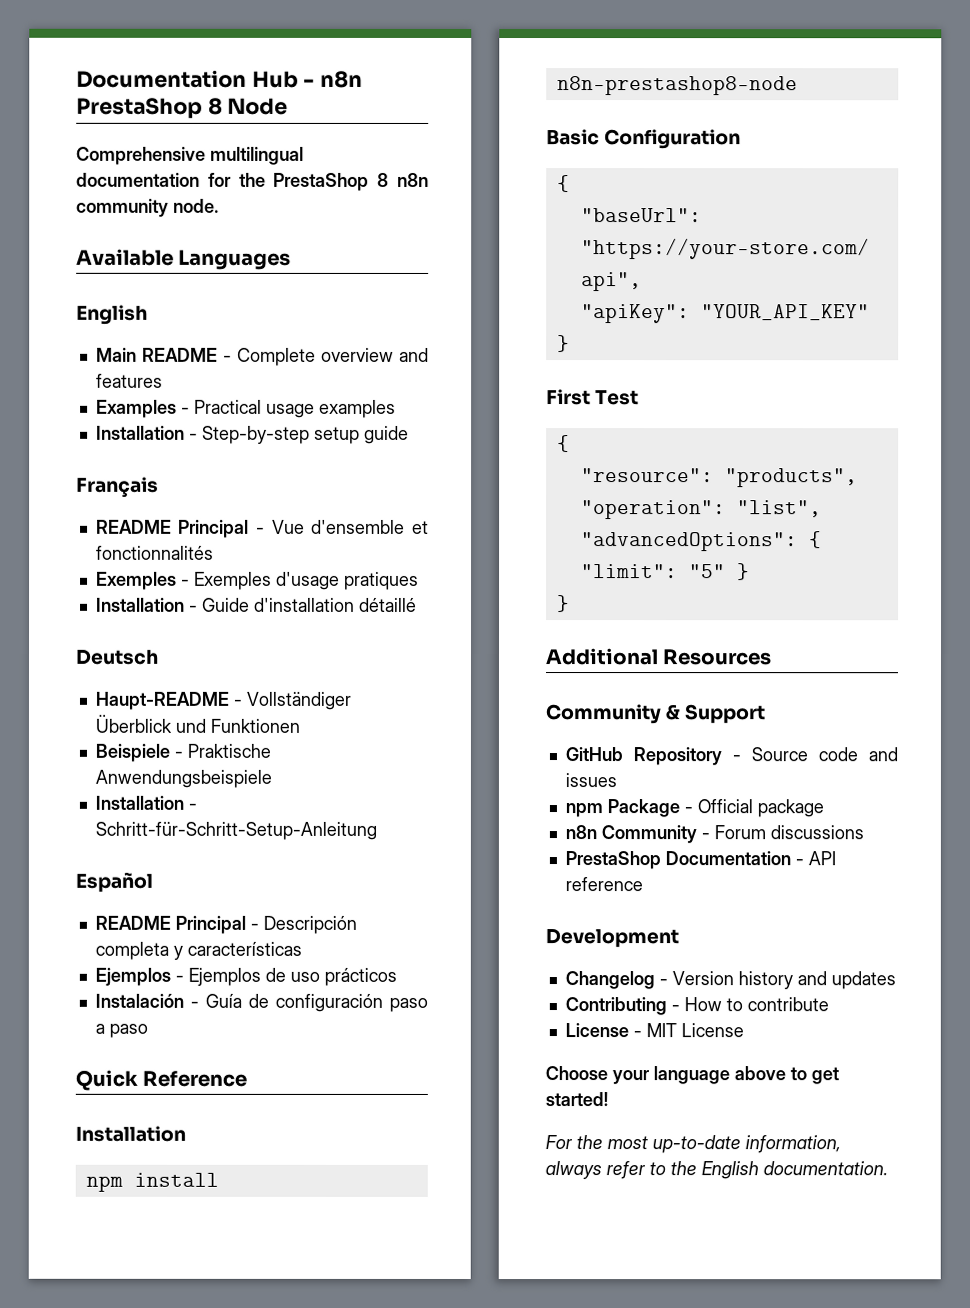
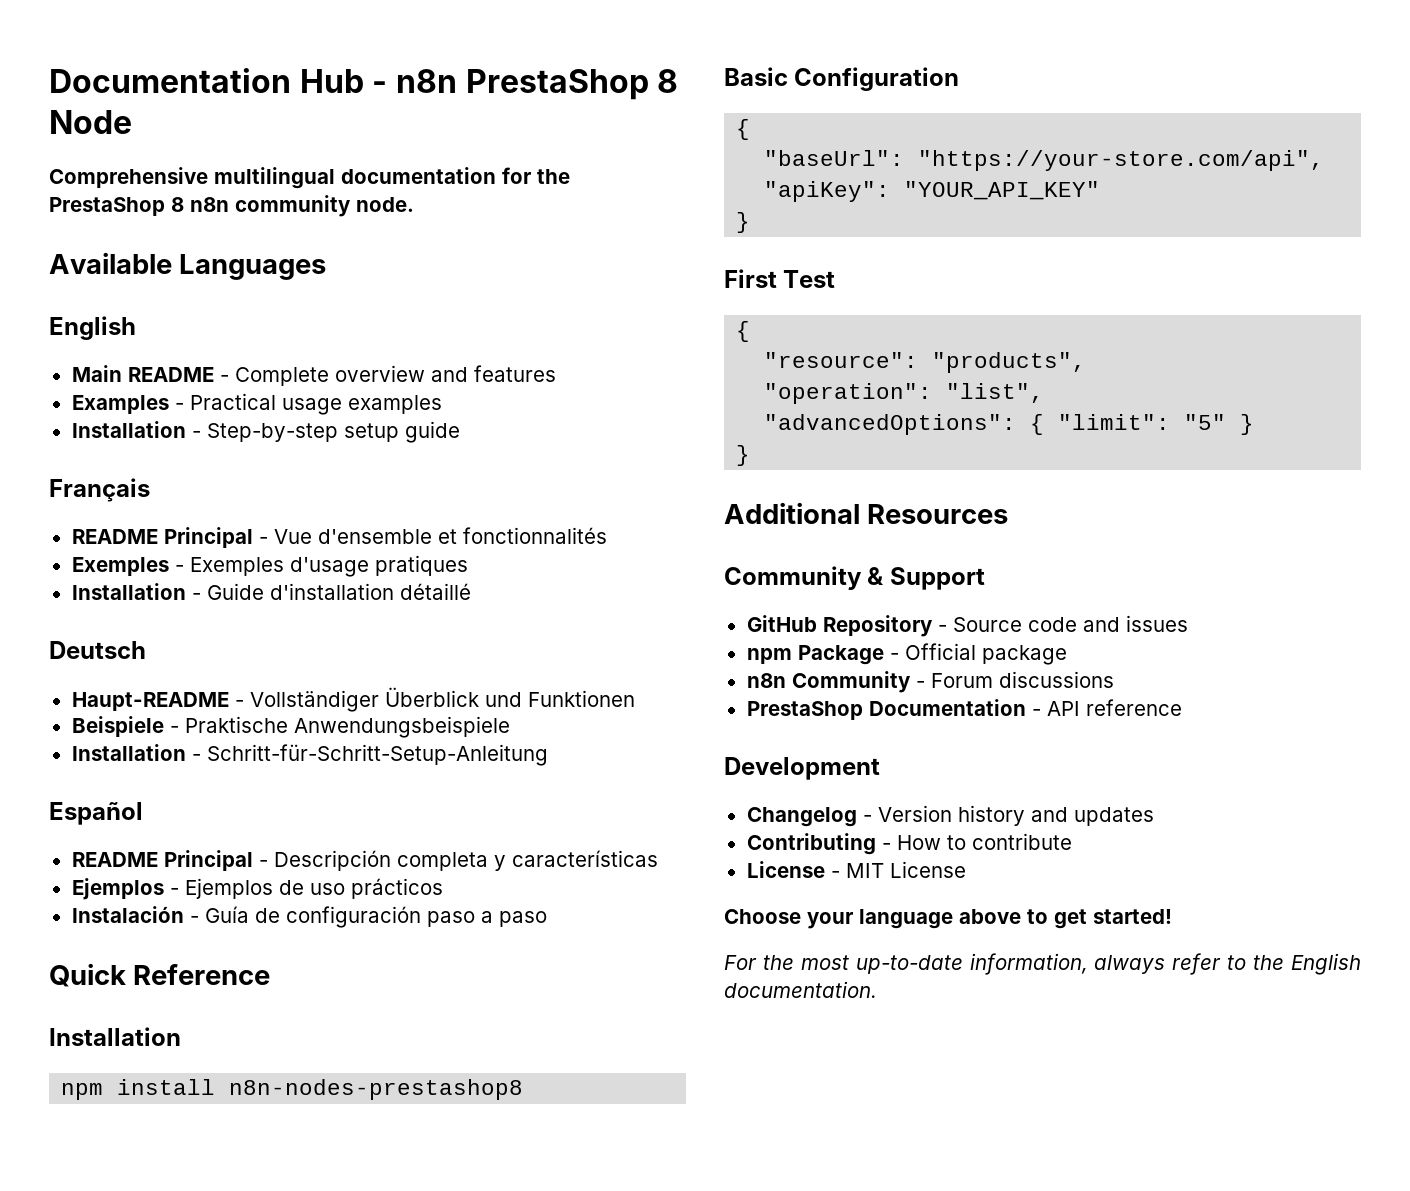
- npm install n8n-prestashop8-node
+ npm install n8n-nodes-prestashop8

